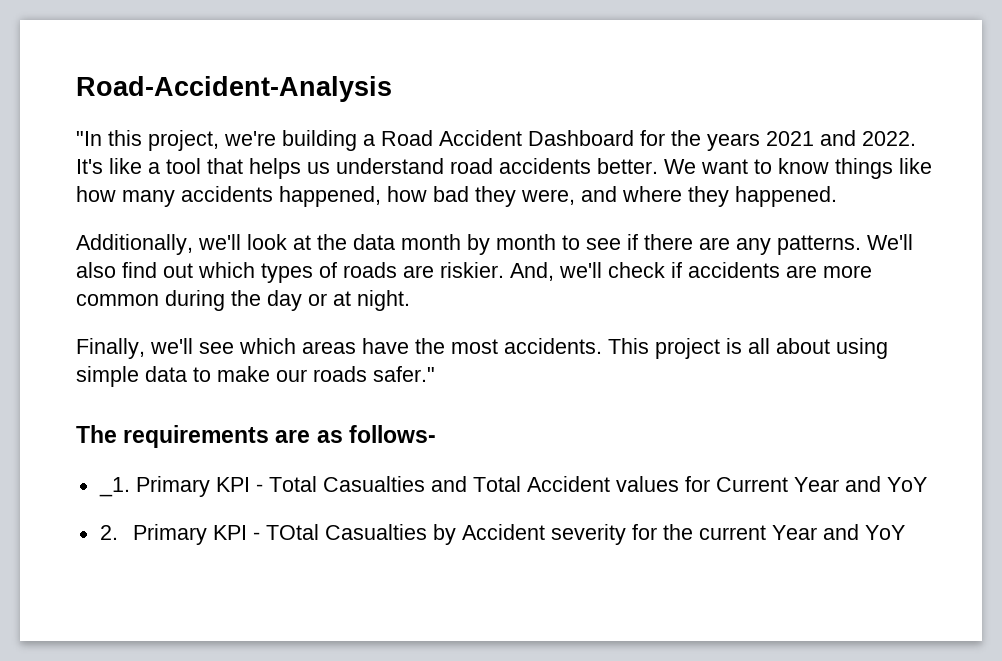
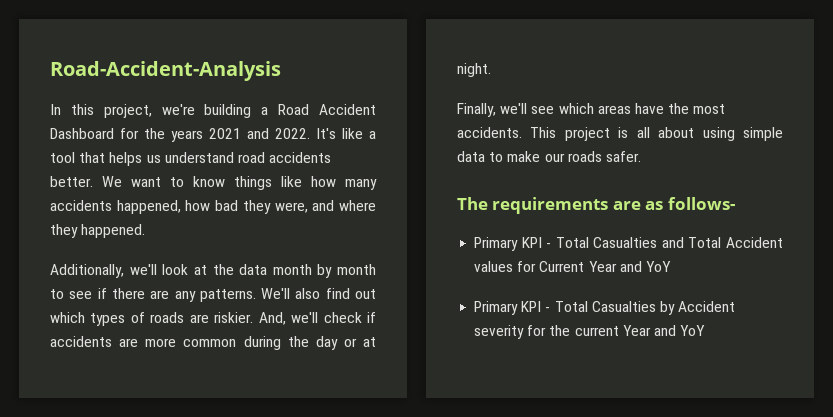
- "In this project, we're building a Road Accident Dashboard for the years 2021 and 2022.
+ In this project, we're building a Road Accident Dashboard for the years 2021 and 2022.
- This project is all about using simple data to make our roads safer."
+ This project is all about using simple data to make our roads safer.
- _1.
- 2. Primary KPI - TOtal Casualties by Accident severity for the current Year and YoY
+ Primary KPI - Total Casualties by Accident severity for the current Year and YoY

